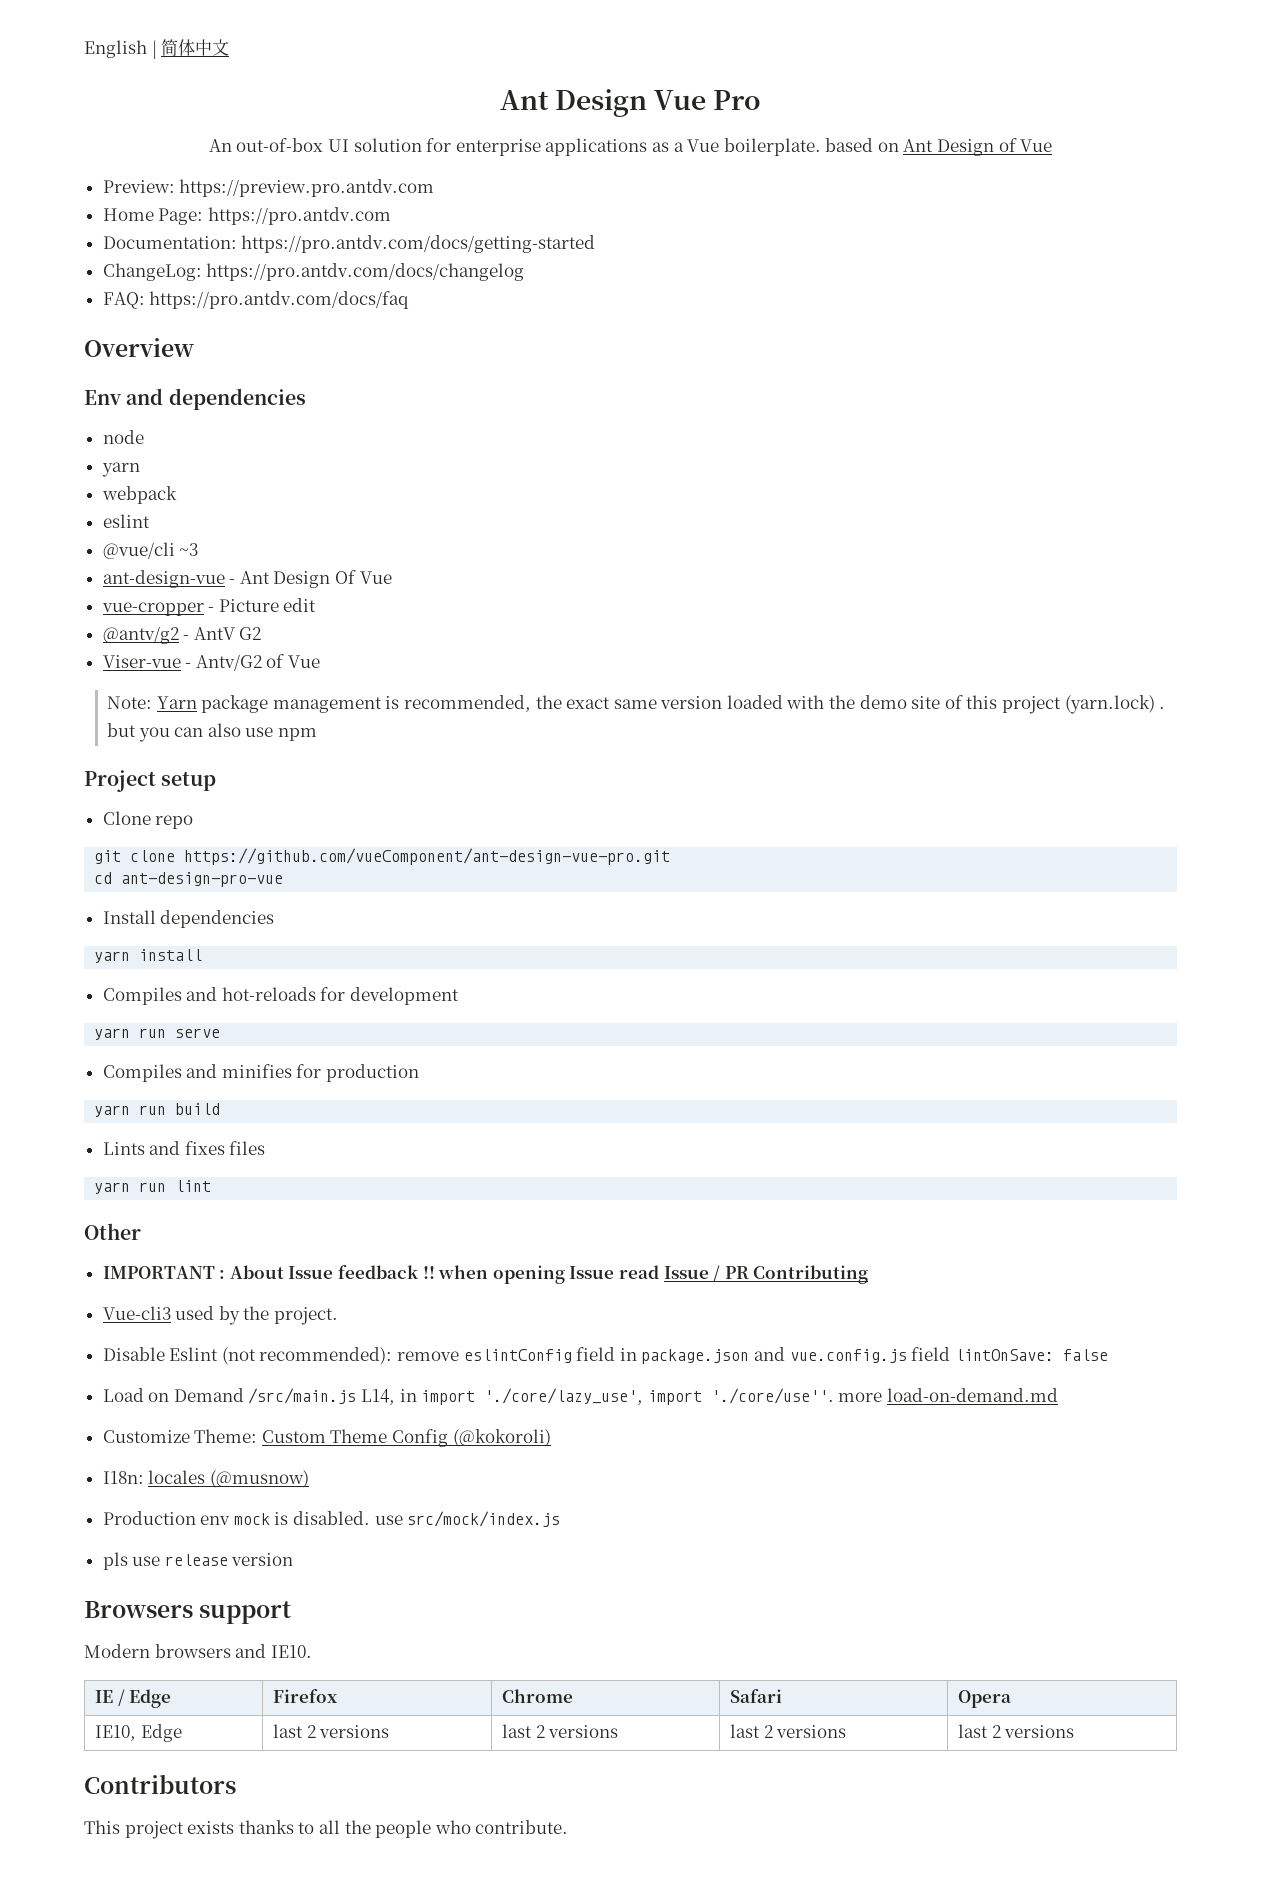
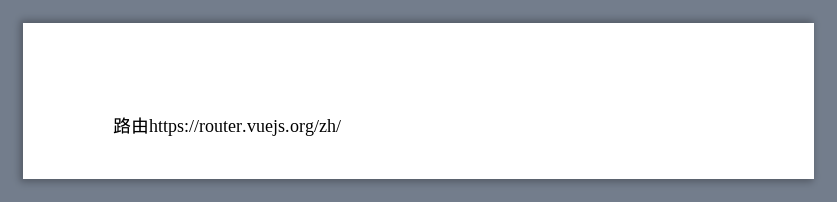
- English | 简体中文
- Ant Design Vue Pro
- An out-of-box UI solution for enterprise applications as a Vue boilerplate. based on Ant Design of Vue
- Preview: https://preview.pro.antdv.com
- Home Page: https://pro.antdv.com
- Documentation: https://pro.antdv.com/docs/getting-started
- ChangeLog: https://pro.antdv.com/docs/changelog
- FAQ: https://pro.antdv.com/docs/faq
- Overview
- Env and dependencies
- node
- yarn
- webpack
- eslint
- @vue/cli ~3
- ant-design-vue - Ant Design Of Vue
- vue-cropper - Picture edit
- @antv/g2 - AntV G2
- Viser-vue - Antv/G2 of Vue
- Note: Yarn package management is recommended, the exact same version loaded with the demo site of this project (yarn.lock) . but you can also use npm
- Project setup
- Clone repo
- git clone https://github.com/vueComponent/ant-design-vue-pro.git
- cd ant-design-pro-vue
- Install dependencies
- yarn install
- Compiles and hot-reloads for development
- yarn run serve
- Compiles and minifies for production
- yarn run build
- Lints and fixes files
- yarn run lint
- Other
- IMPORTANT : About Issue feedback !! when opening Issue read Issue / PR Contributing
- Vue-cli3 used by the project.
- Disable Eslint (not recommended): remove eslintConfig field in package.json and vue.config.js field lintOnSave: false
- Load on Demand /src/main.js L14, in import './core/lazy_use', import './core/use''. more load-on-demand.md
- Customize Theme: Custom Theme Config (@kokoroli)
- I18n: locales (@musnow)
- Production env mock is disabled. use src/mock/index.js
- pls use release version
- Browsers support
- Modern browsers and IE10.
- IE / Edge | Firefox | Chrome | Safari | Opera
- IE10, Edge | last 2 versions | last 2 versions | last 2 versions | last 2 versions
- Contributors
- This project exists thanks to all the people who contribute.
+ 路由https://router.vuejs.org/zh/

